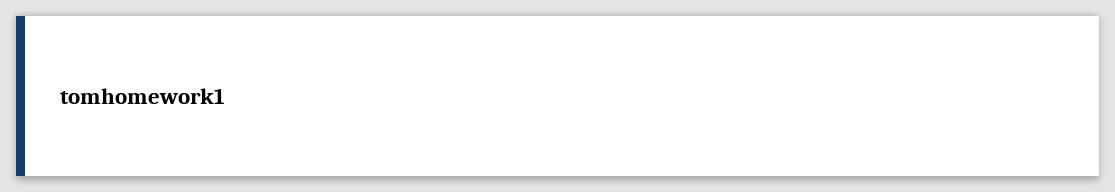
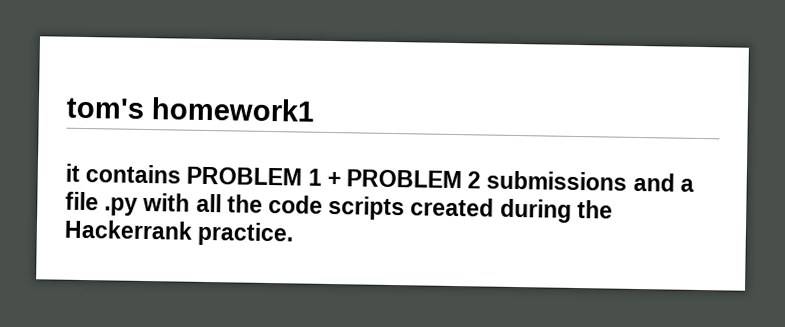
- tomhomework1
+ tom's homework1
+ it contains PROBLEM 1 + PROBLEM 2 submissions and a file .py with all the code scripts created during the Hackerrank practice.

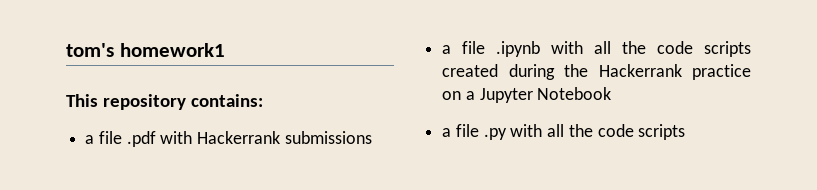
- it contains PROBLEM 1 + PROBLEM 2 submissions and a file .py with all the code scripts created during the Hackerrank practice.
+ This repository contains:
+ a file .pdf with Hackerrank submissions
+ a file .ipynb with all the code scripts created during the Hackerrank practice on a Jupyter Notebook
+ a file .py with all the code scripts

